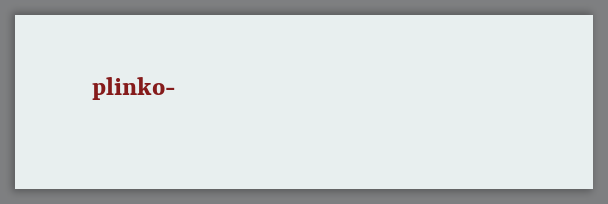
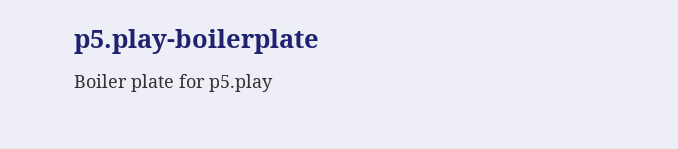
- plinko-
+ p5.play-boilerplate
+ Boiler plate for p5.play

